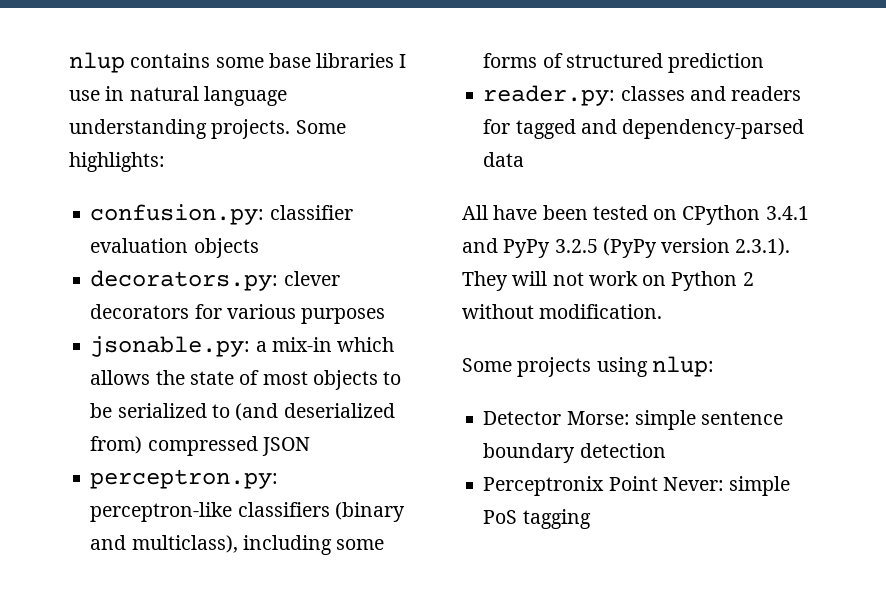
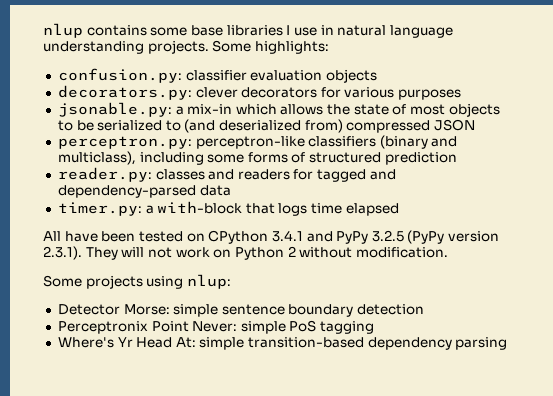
+ timer.py: a with-block that logs time elapsed
+ Where's Yr Head At: simple transition-based dependency parsing

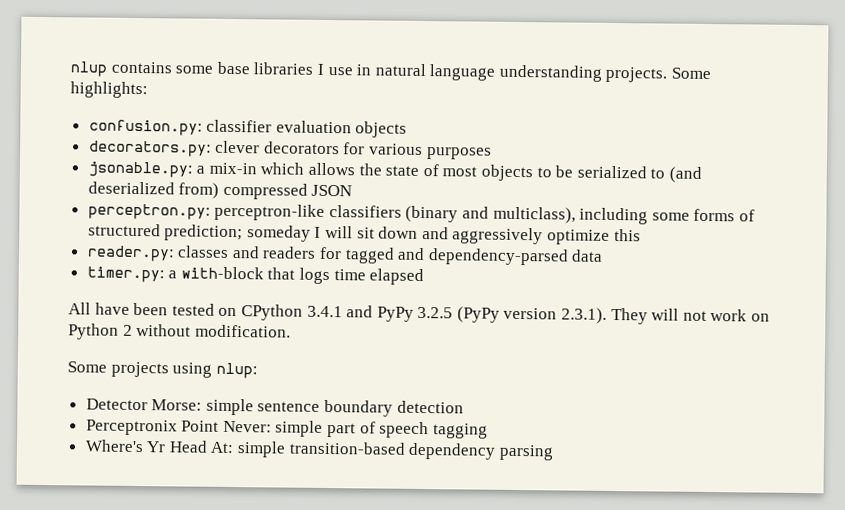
- perceptron.py: perceptron-like classifiers (binary and multiclass), including some forms of structured prediction
+ perceptron.py: perceptron-like classifiers (binary and multiclass), including some forms of structured prediction; someday I will sit down and aggressively optimize this
- Perceptronix Point Never: simple PoS tagging
+ Perceptronix Point Never: simple part of speech tagging

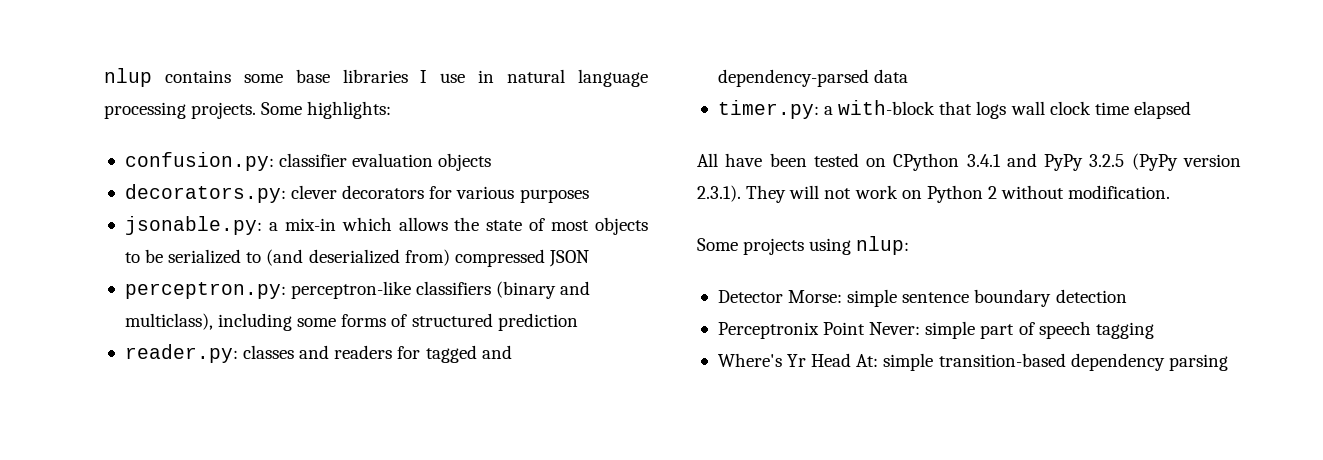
- nlup contains some base libraries I use in natural language understanding projects.
+ nlup contains some base libraries I use in natural language processing projects.
- perceptron.py: perceptron-like classifiers (binary and multiclass), including some forms of structured prediction; someday I will sit down and aggressively optimize this
+ perceptron.py: perceptron-like classifiers (binary and multiclass), including some forms of structured prediction
- timer.py: a with-block that logs time elapsed
+ timer.py: a with-block that logs wall clock time elapsed

